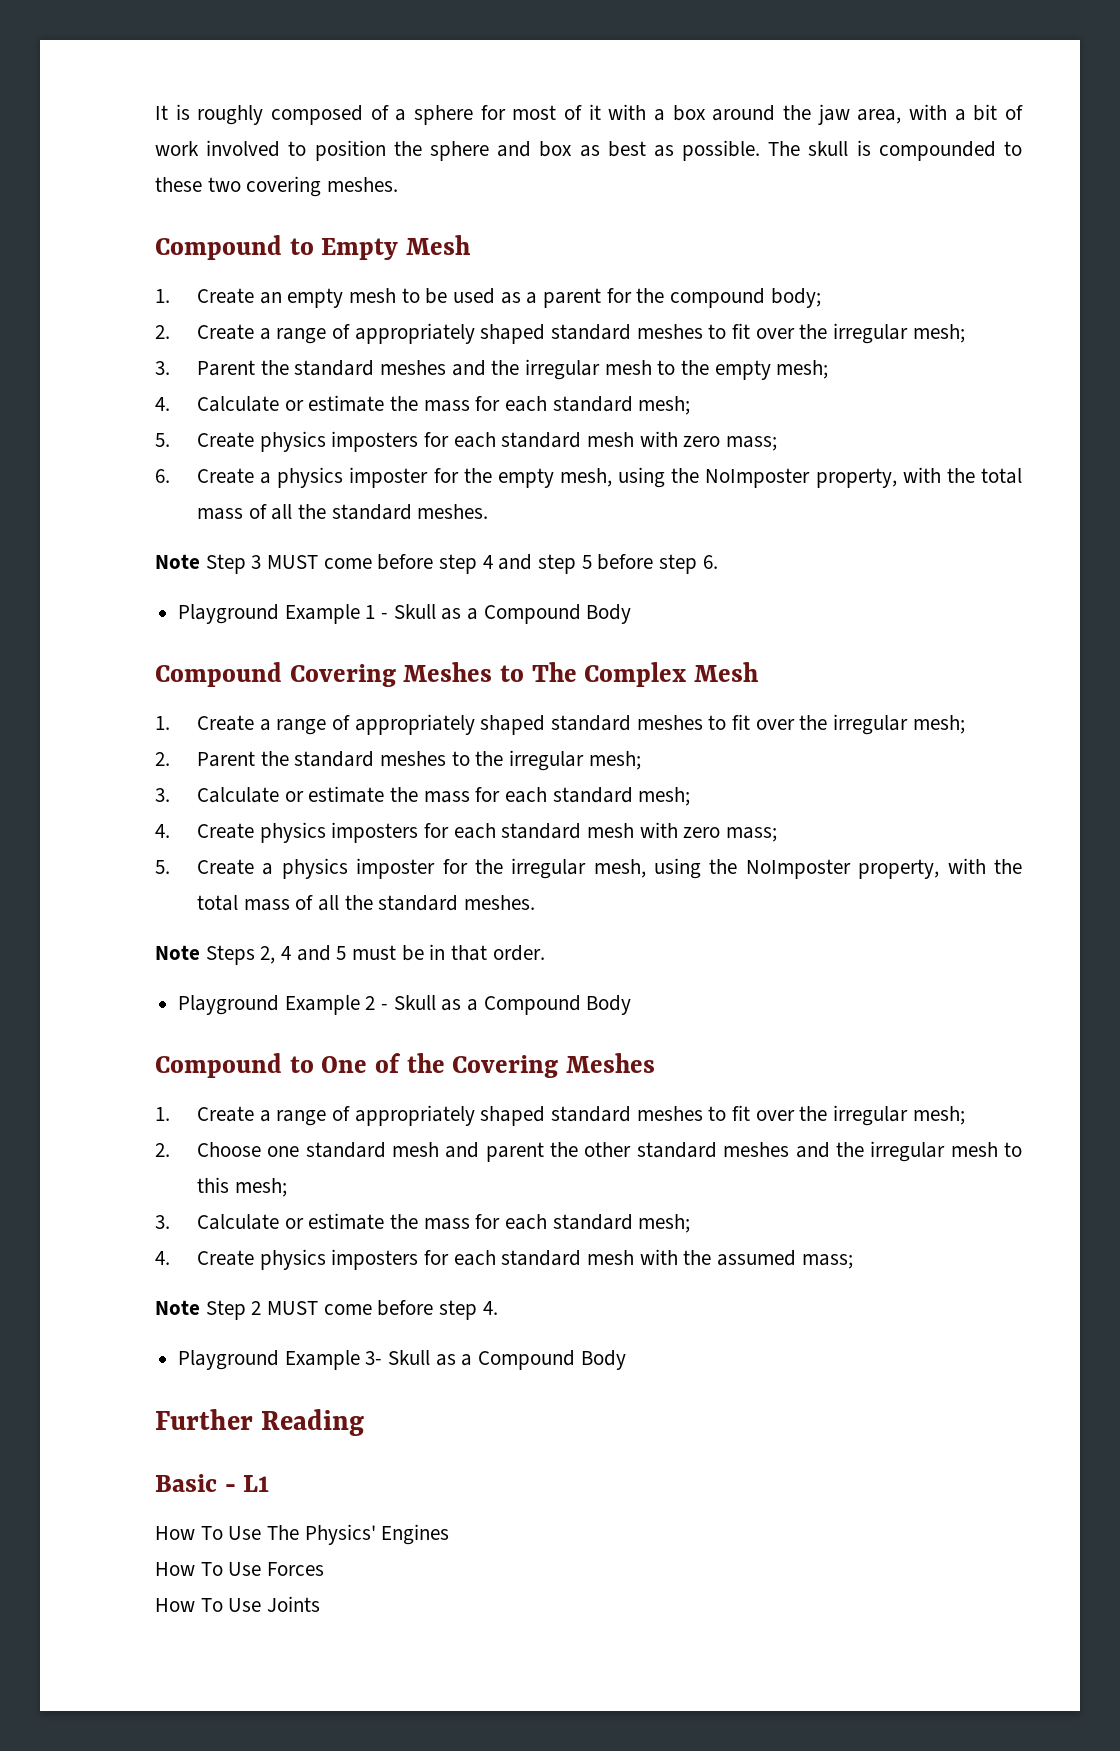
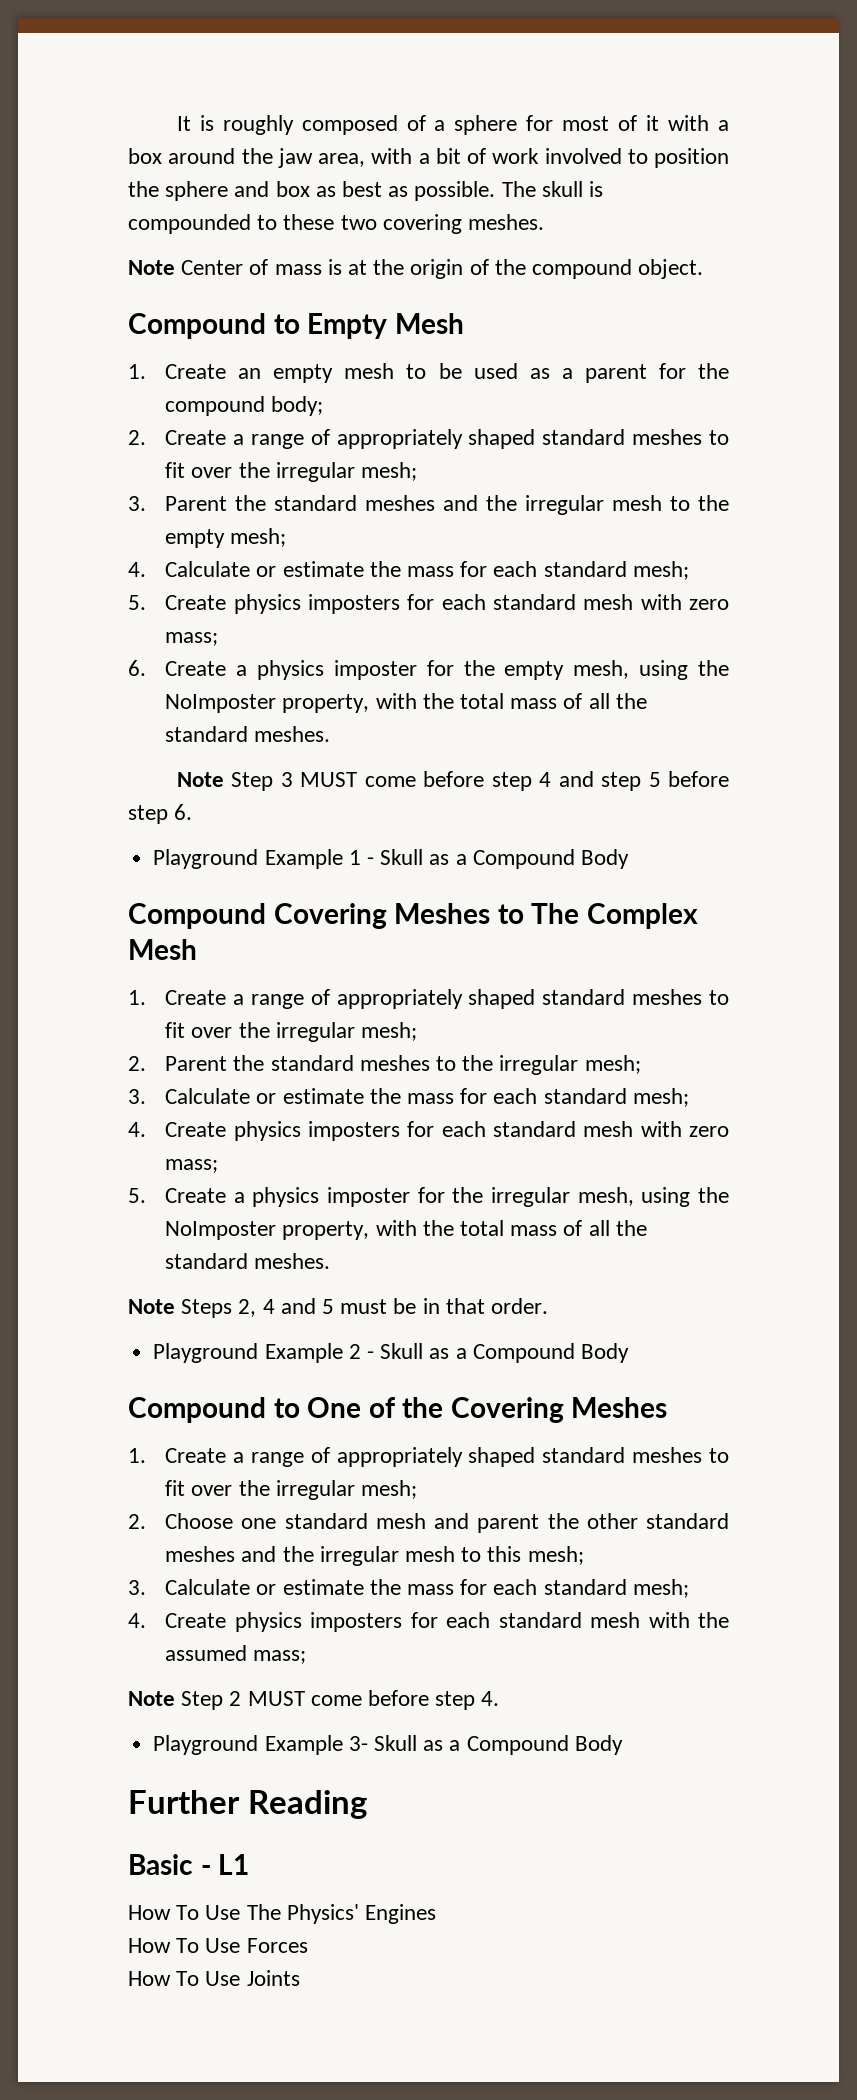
+ Note Center of mass is at the origin of the compound object.

